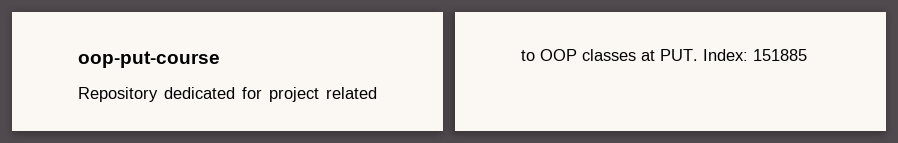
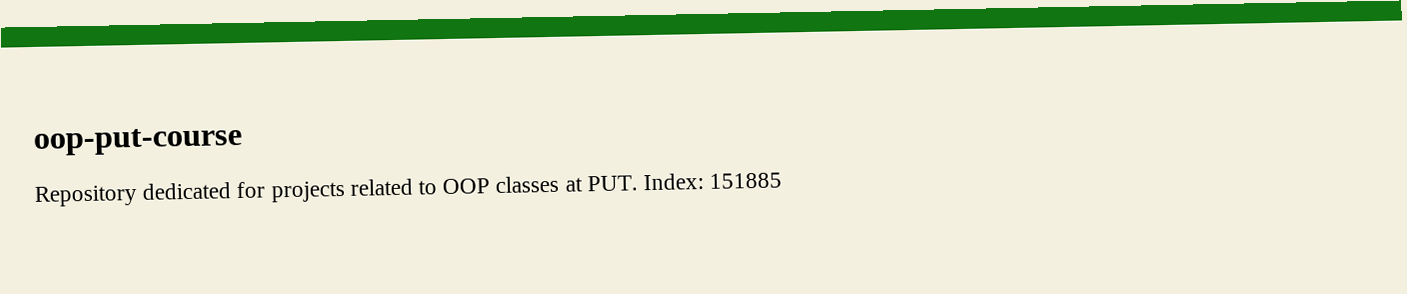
- Repository dedicated for project related to OOP classes at PUT. Index: 151885
+ Repository dedicated for projects related to OOP classes at PUT. Index: 151885

